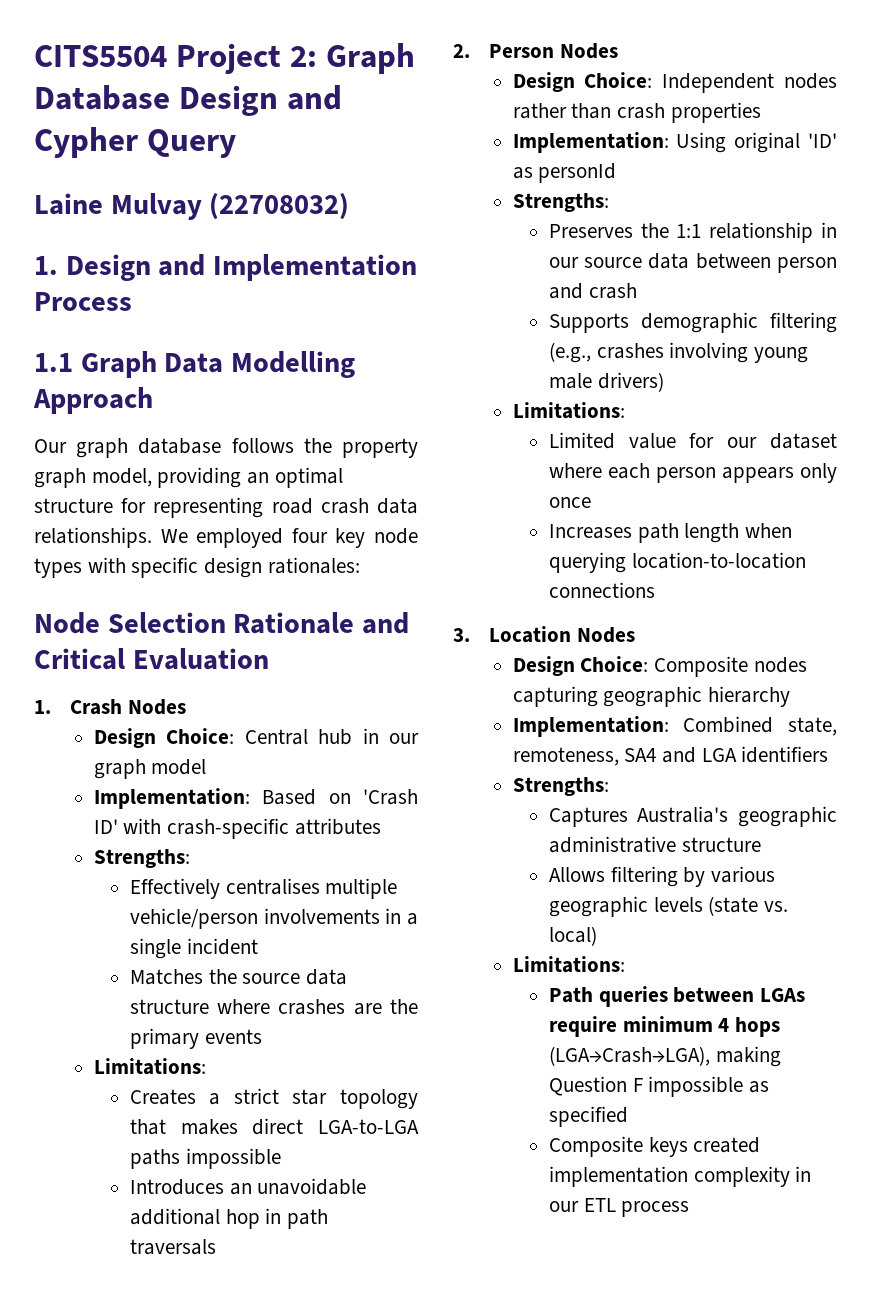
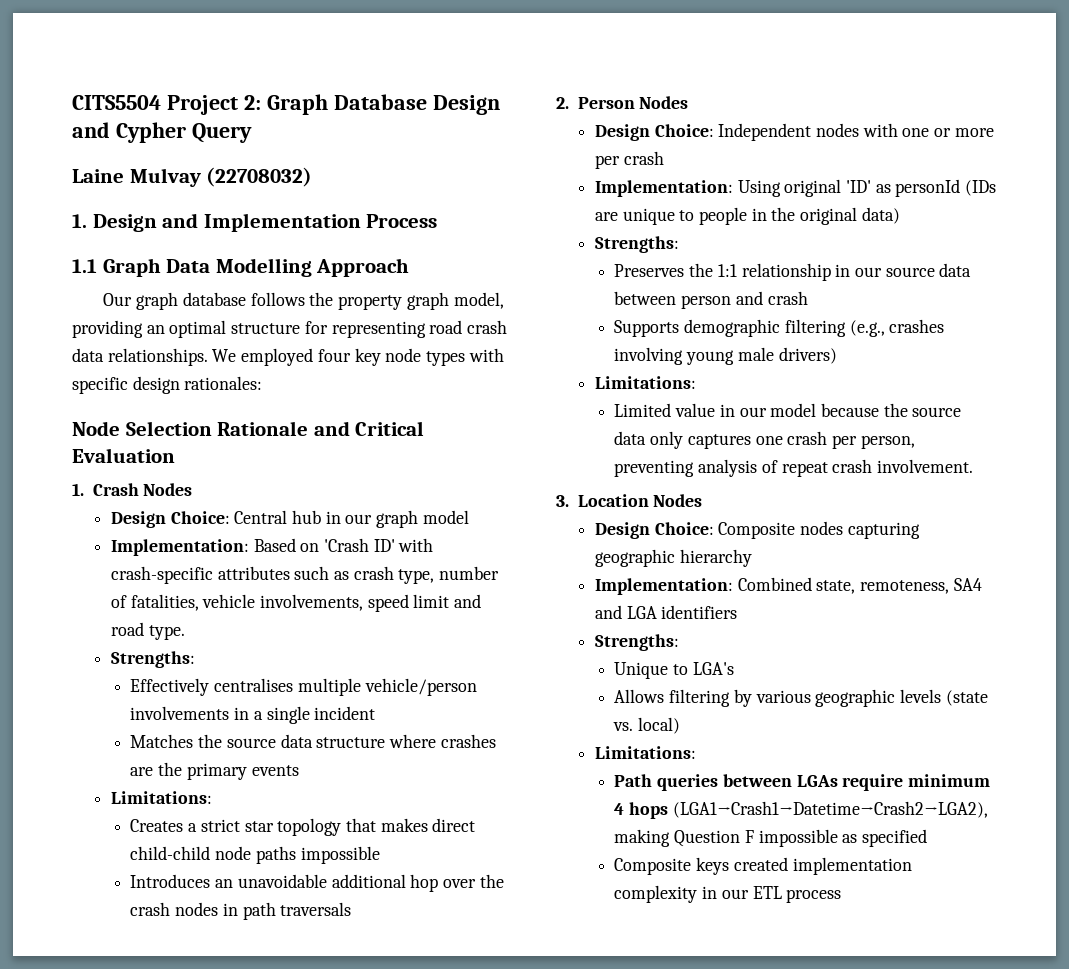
- Implementation: Based on 'Crash ID' with crash-specific attributes
+ Implementation: Based on 'Crash ID' with crash-specific attributes such as crash type, number of fatalities, vehicle involvements, speed limit and road type.
- Creates a strict star topology that makes direct LGA-to-LGA paths impossible
+ Creates a strict star topology that makes direct child-child node paths impossible
- Introduces an unavoidable additional hop in path traversals
+ Introduces an unavoidable additional hop over the crash nodes in path traversals
- Design Choice: Independent nodes rather than crash properties
+ Design Choice: Independent nodes with one or more per crash
- Implementation: Using original 'ID' as personId
+ Implementation: Using original 'ID' as personId (IDs are unique to people in the original data)
- Limited value for our dataset where each person appears only once
- Increases path length when querying location-to-location connections
+ Limited value in our model because the source data only captures one crash per person, preventing analysis of repeat crash involvement.
- Captures Australia's geographic administrative structure
+ Unique to LGA's
- Path queries between LGAs require minimum 4 hops (LGA→Crash→LGA), making Question F impossible as specified
+ Path queries between LGAs require minimum 4 hops (LGA1→Crash1→Datetime→Crash2→LGA2), making Question F impossible as specified

